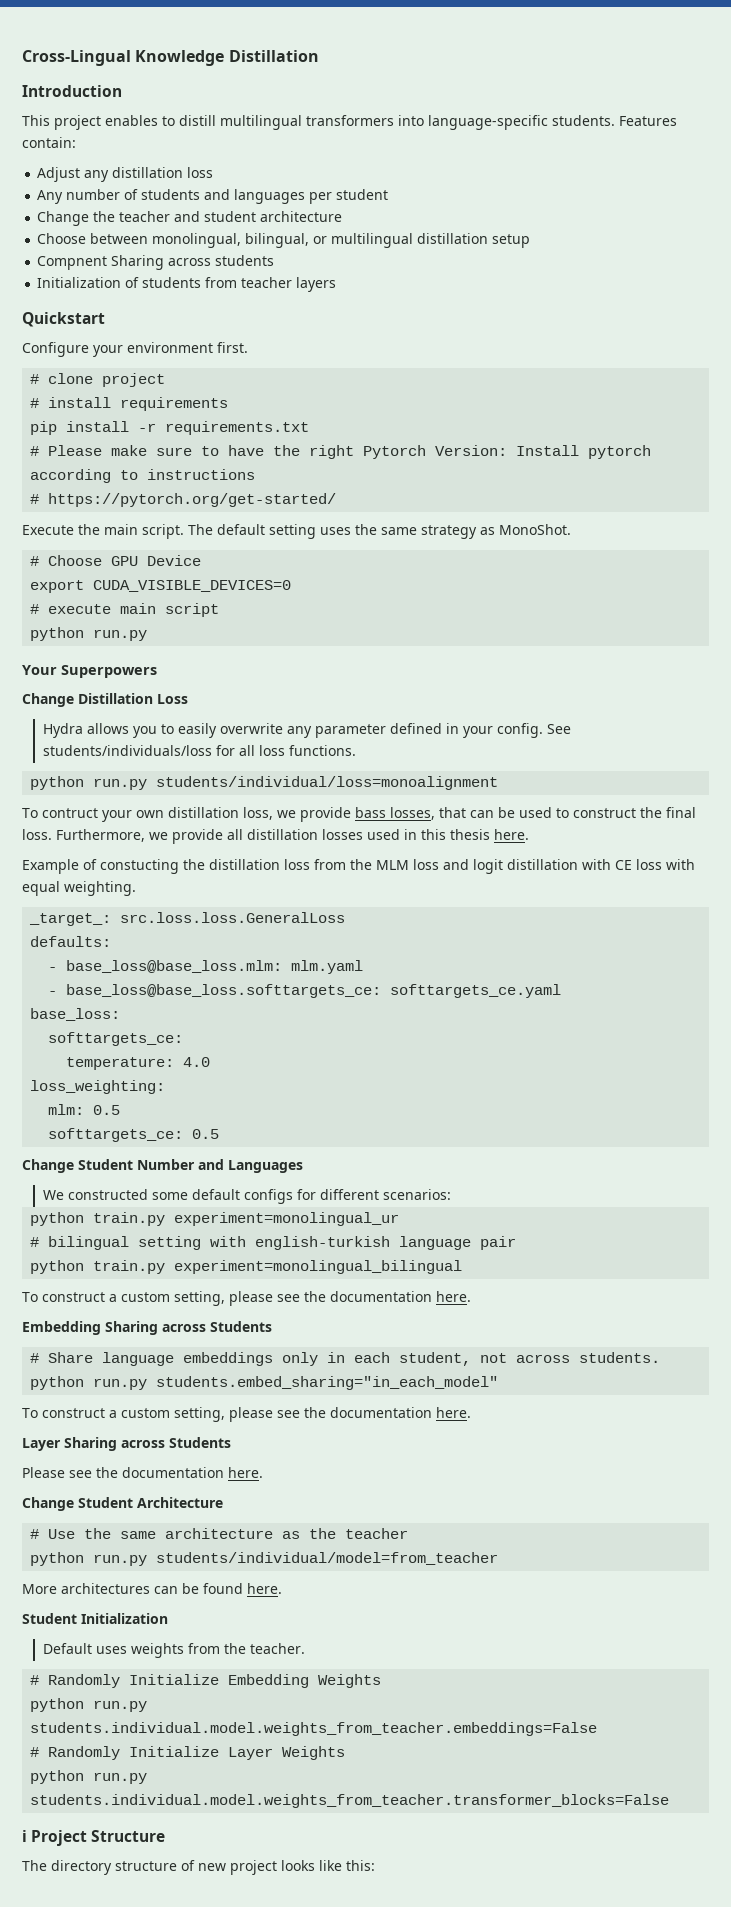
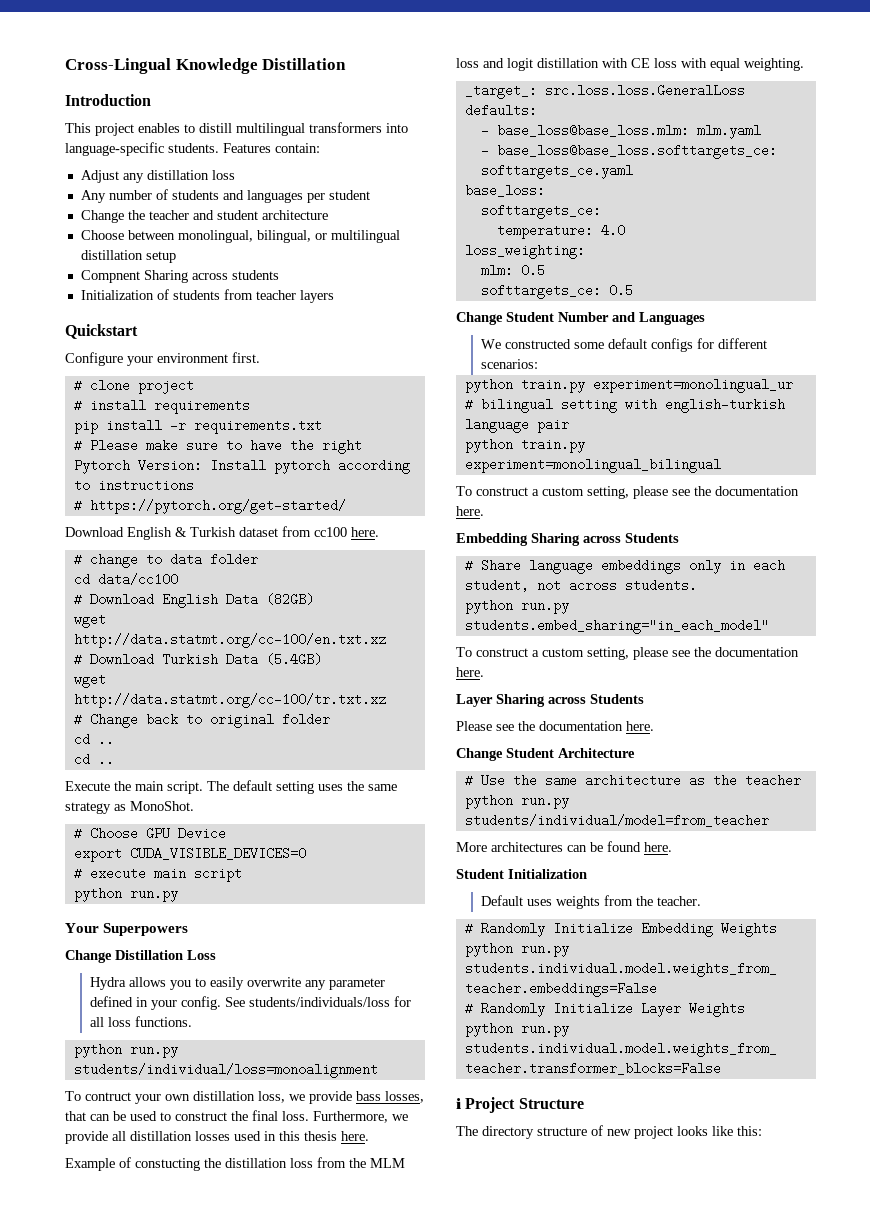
+ Download English & Turkish dataset from cc100 here.
+ # change to data folder
+ cd data/cc100
+ # Download English Data (82GB)
+ wget http://data.statmt.org/cc-100/en.txt.xz
+ # Download Turkish Data (5.4GB)
+ wget http://data.statmt.org/cc-100/tr.txt.xz
+ # Change back to original folder
+ cd ..
+ cd ..

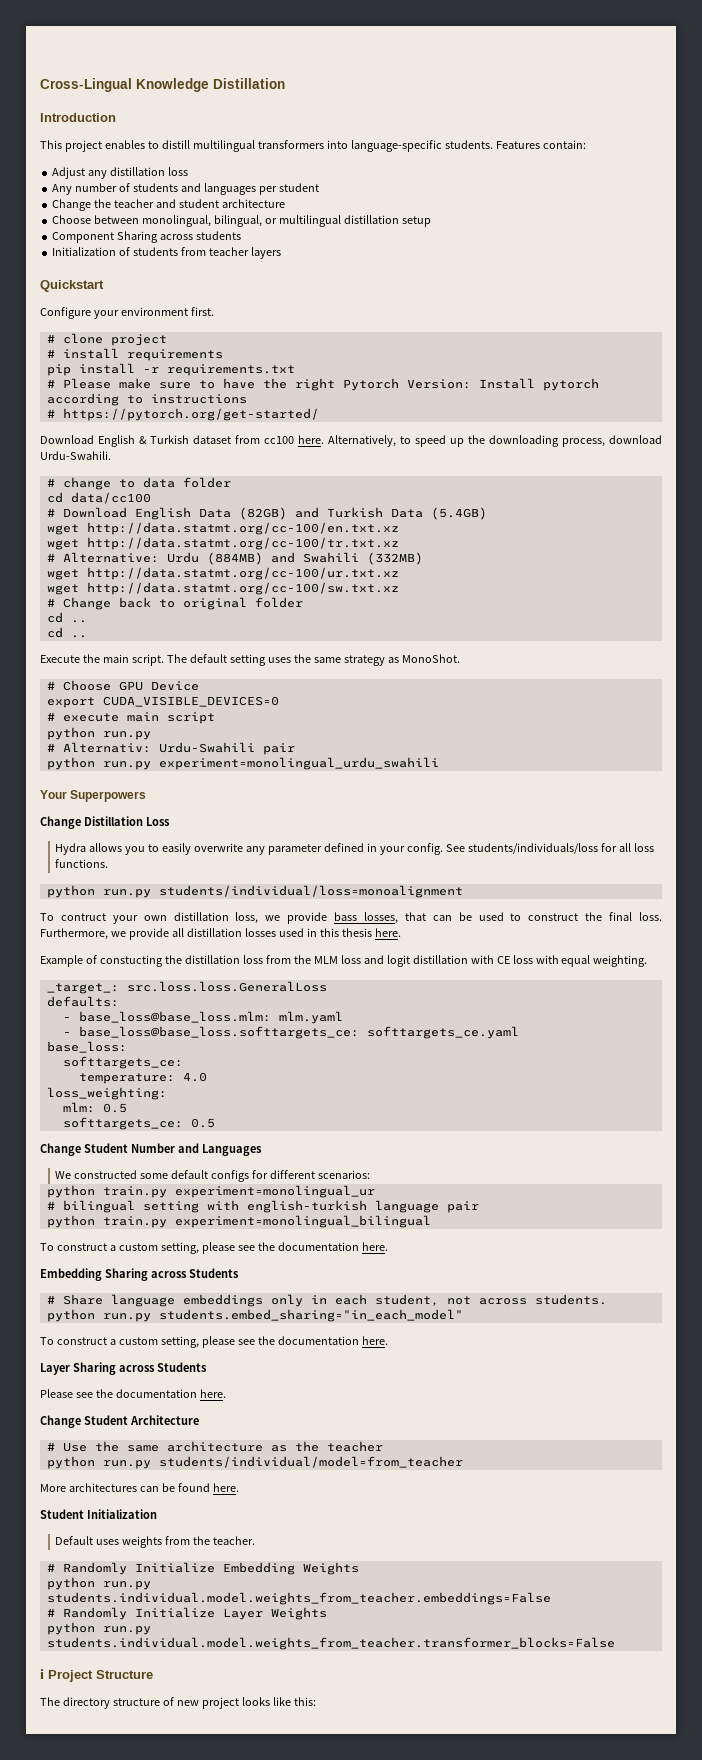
- Compnent Sharing across students
+ Component Sharing across students
+ Alternatively, to speed up the downloading process, download Urdu-Swahili.
- # Download English Data (82GB)
- wget http://data.statmt.org/cc-100/en.txt.xz
- # Download Turkish Data (5.4GB)
+ # Download English Data (82GB) and Turkish Data (5.4GB)
+ wget http://data.statmt.org/cc-100/en.txt.xz
+ # Alternative: Urdu (884MB) and Swahili (332MB)
+ wget http://data.statmt.org/cc-100/ur.txt.xz
+ wget http://data.statmt.org/cc-100/sw.txt.xz
+ # Alternativ: Urdu-Swahili pair
+ python run.py experiment=monolingual_urdu_swahili

